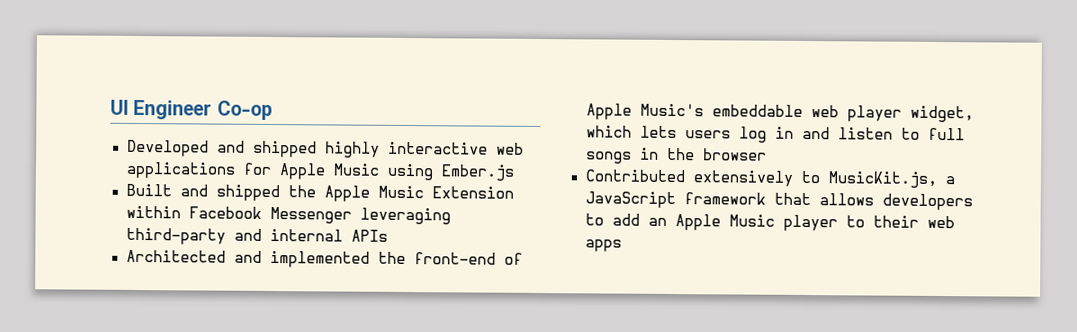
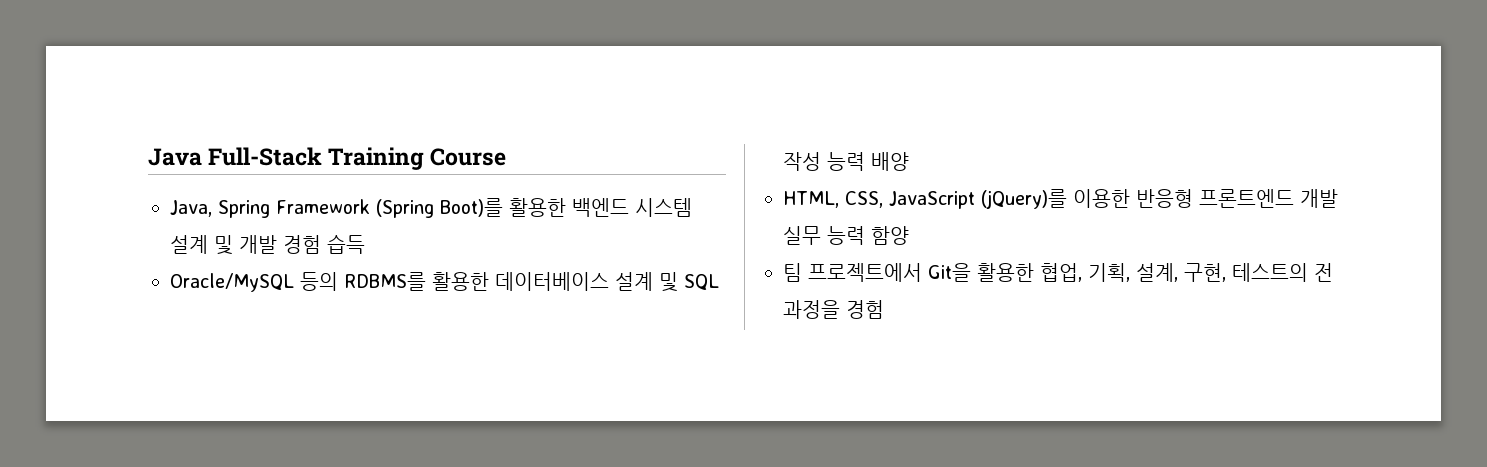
- UI Engineer Co-op
- Developed and shipped highly interactive web applications for Apple Music using Ember.js
- Built and shipped the Apple Music Extension within Facebook Messenger leveraging third-party and internal APIs
- Architected and implemented the front-end of Apple Music's embeddable web player widget, which lets users log in and listen to full songs in the browser
- Contributed extensively to MusicKit.js, a JavaScript framework that allows developers to add an Apple Music player to their web apps
+ Java Full-Stack Training Course
+ Java, Spring Framework (Spring Boot)를 활용한 백엔드 시스템 설계 및 개발 경험 습득
+ Oracle/MySQL 등의 RDBMS를 활용한 데이터베이스 설계 및 SQL 작성 능력 배양
+ HTML, CSS, JavaScript (jQuery)를 이용한 반응형 프론트엔드 개발 실무 능력 함양
+ 팀 프로젝트에서 Git을 활용한 협업, 기획, 설계, 구현, 테스트의 전 과정을 경험

